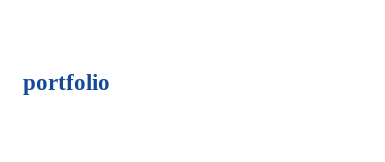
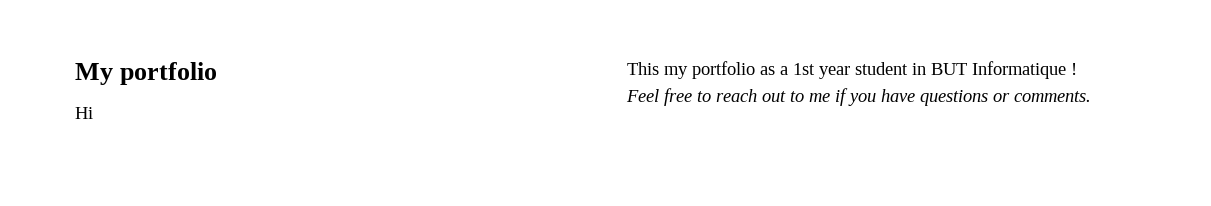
- portfolio
+ My portfolio
+ Hi
+ This my portfolio as a 1st year student in BUT Informatique !
+ Feel free to reach out to me if you have questions or comments.

